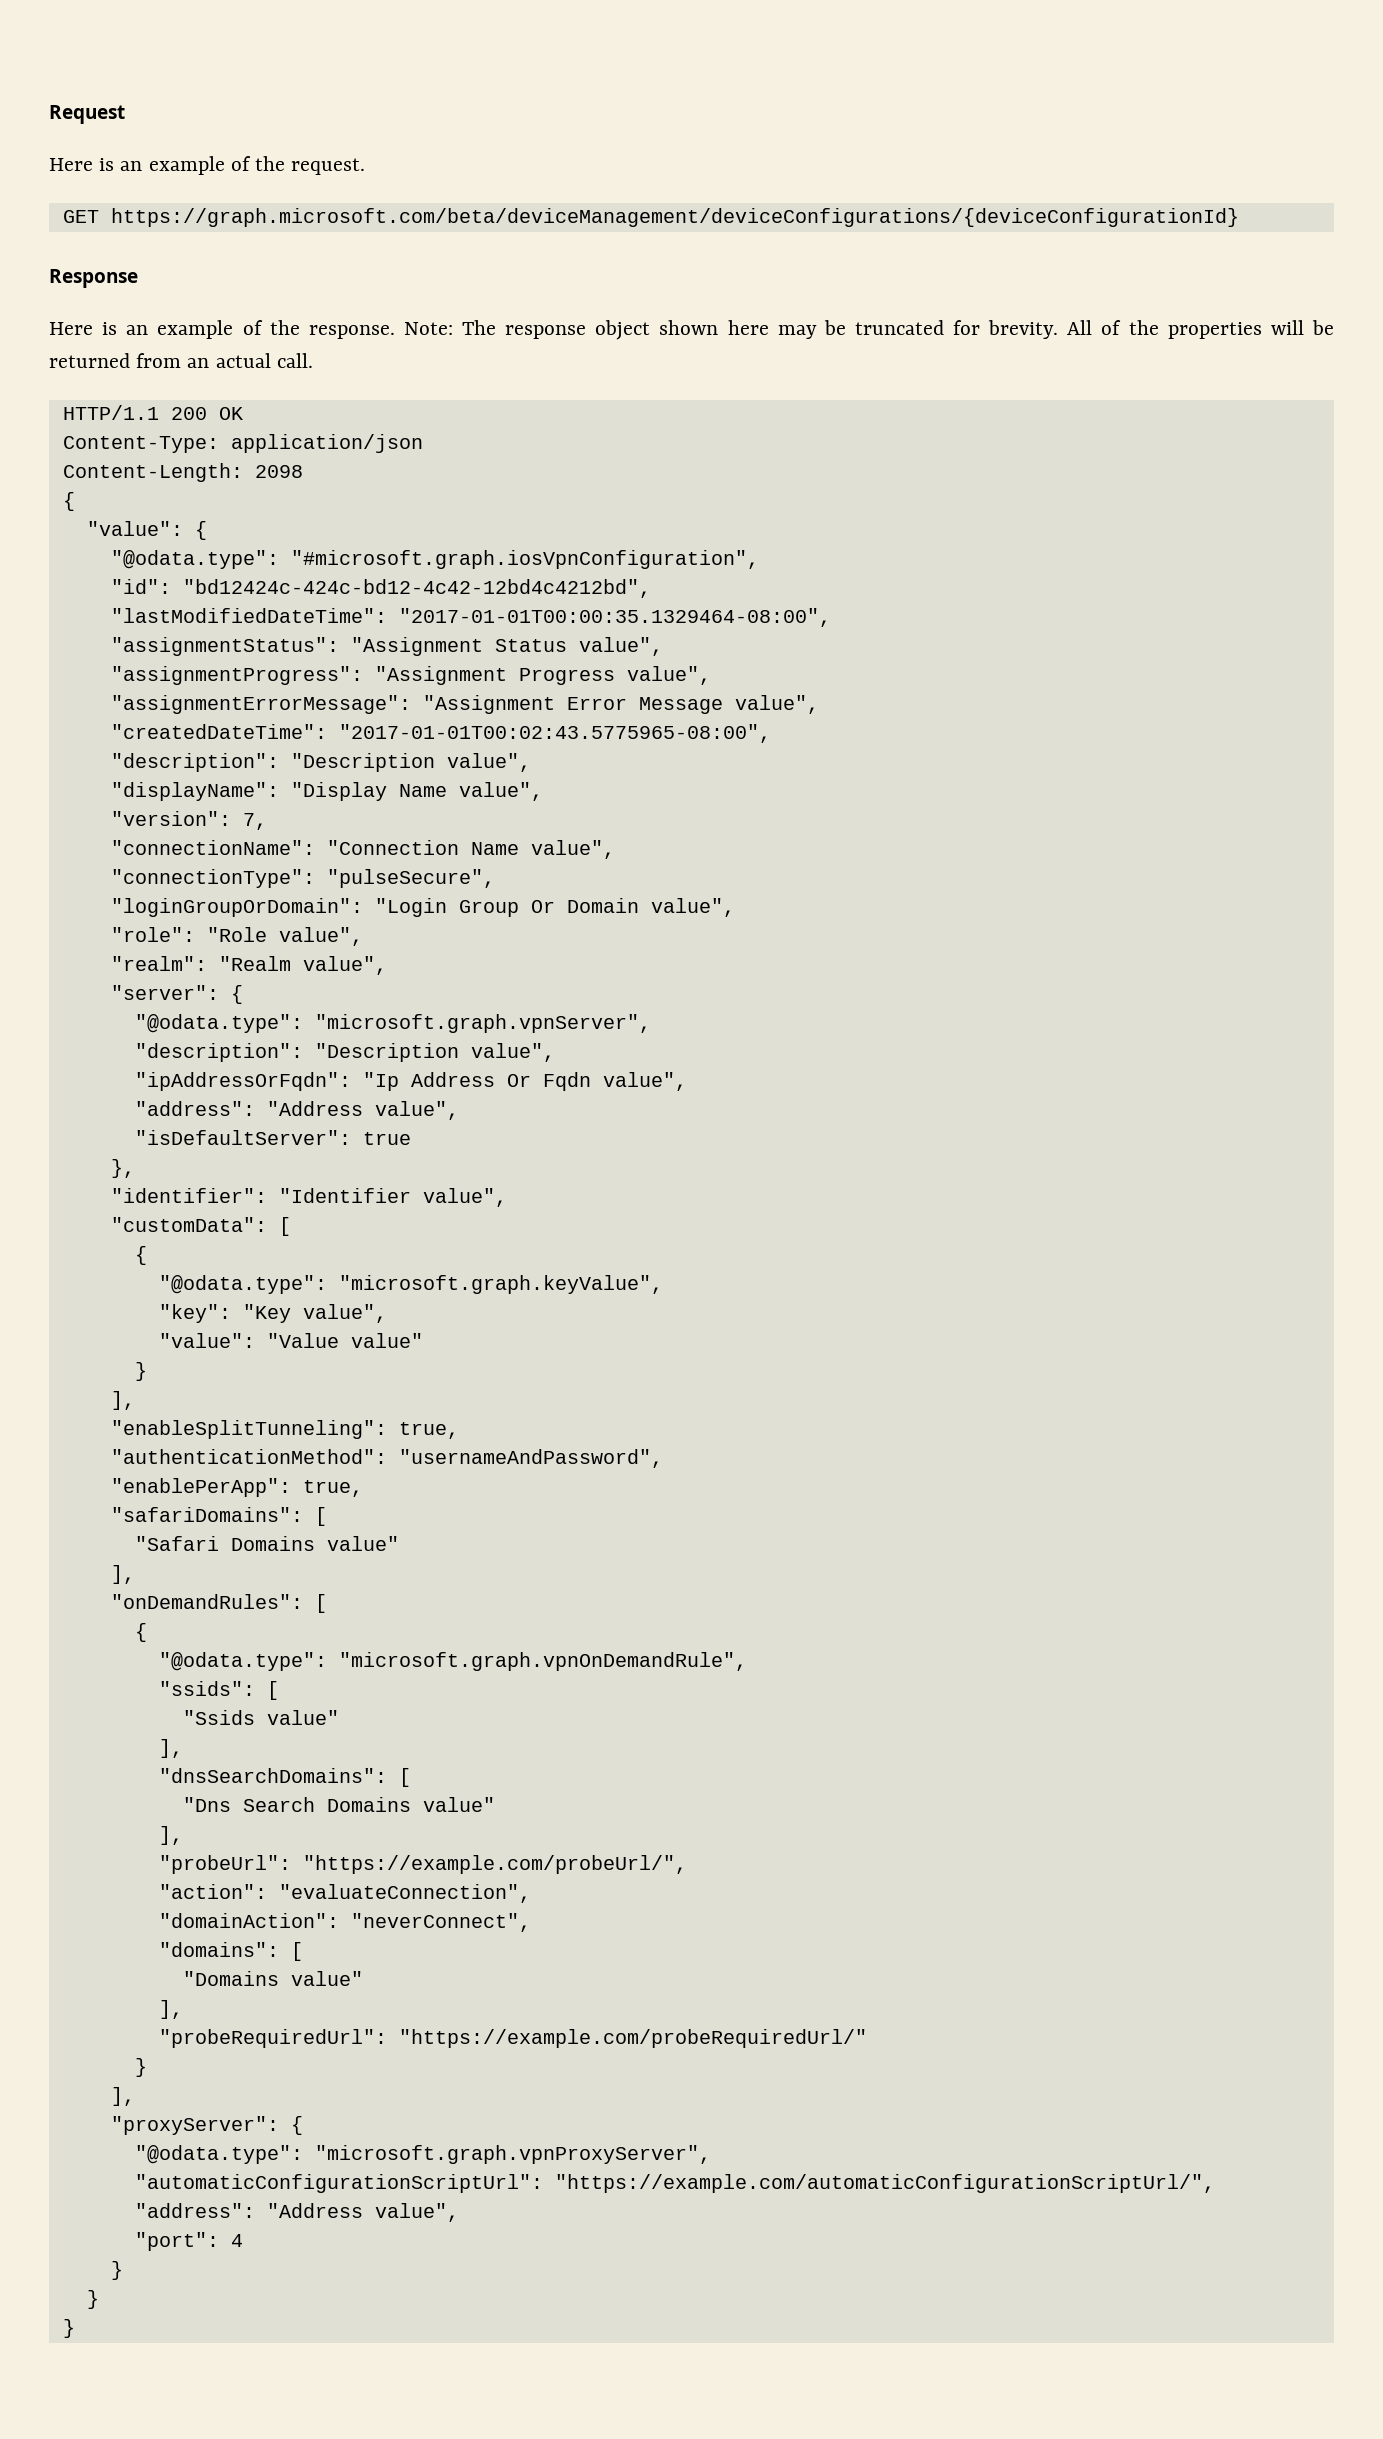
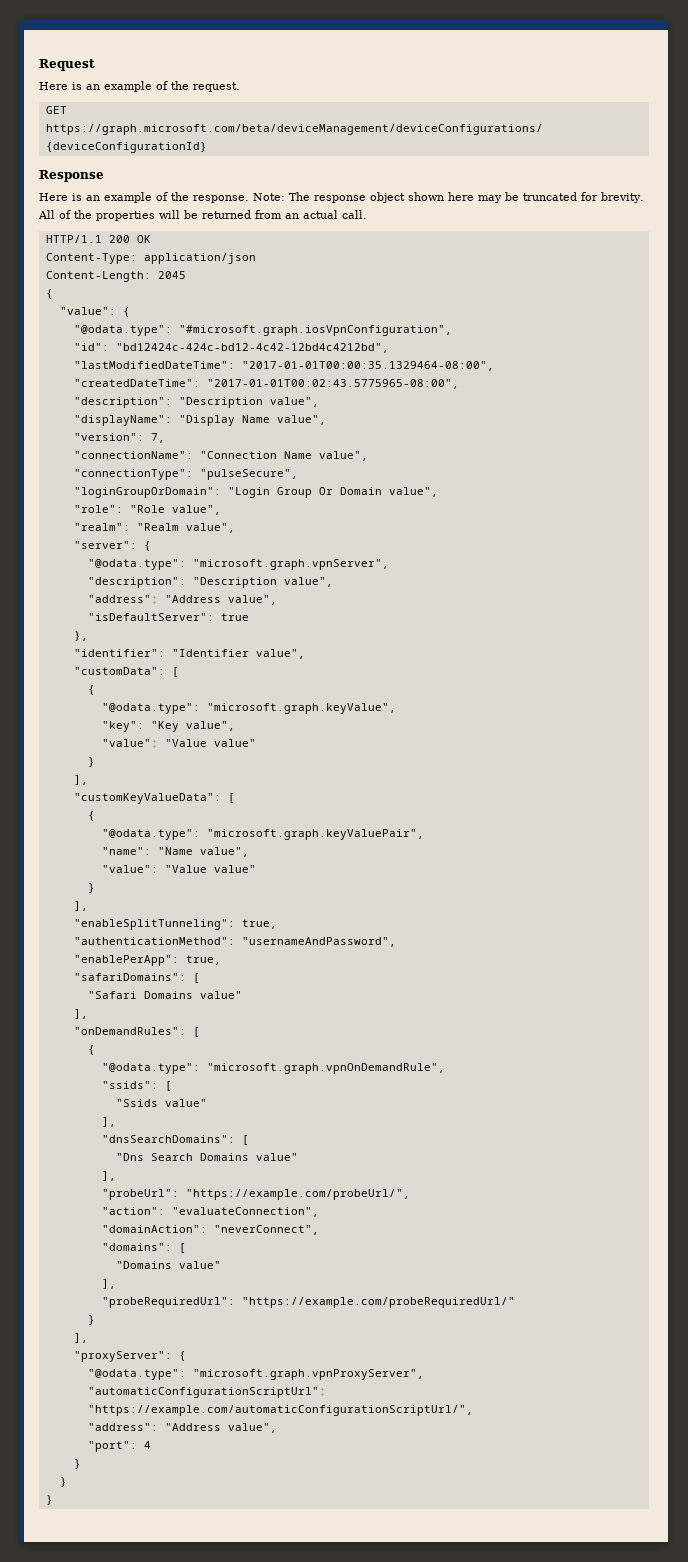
- Content-Length: 2098
+ Content-Length: 2045
- "assignmentStatus": "Assignment Status value",
- "assignmentProgress": "Assignment Progress value",
- "assignmentErrorMessage": "Assignment Error Message value",
- "ipAddressOrFqdn": "Ip Address Or Fqdn value",
+ "customKeyValueData": [
+ {
+ "@odata.type": "microsoft.graph.keyValuePair",
+ "name": "Name value",
+ "value": "Value value"
+ }
+ ],

